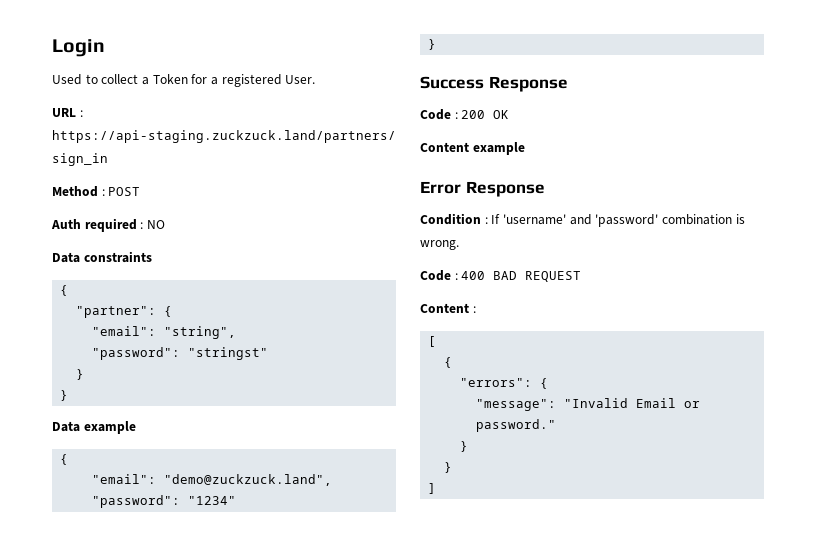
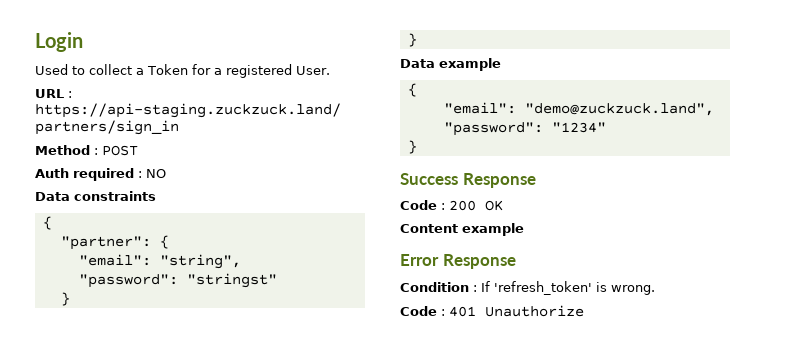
- Condition : If 'username' and 'password' combination is wrong.
+ Condition : If 'refresh_token' is wrong.
- Code : 400 BAD REQUEST
- Content :
- [
- {
- "errors": {
- "message": "Invalid Email or password."
- }
- }
- ]
+ Code : 401 Unauthorize

